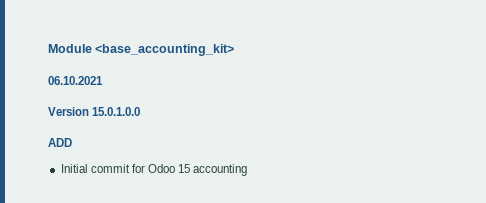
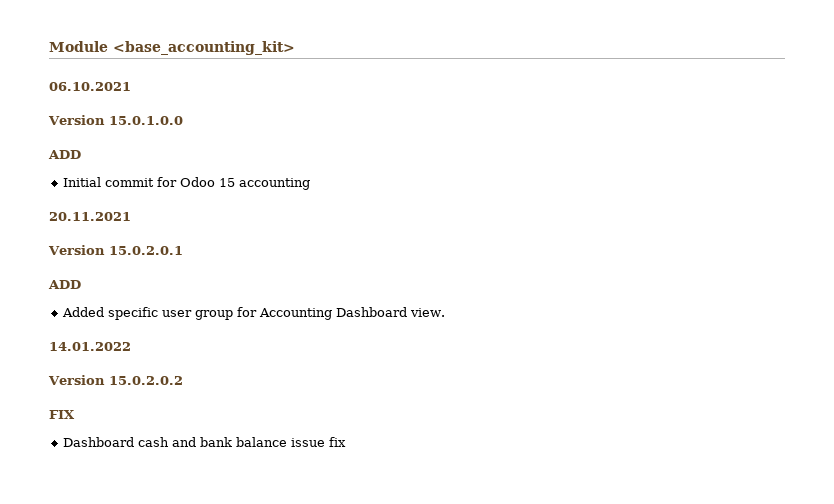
+ 20.11.2021
+ Version 15.0.2.0.1
+ ADD
+ Added specific user group for Accounting Dashboard view.
+ 14.01.2022
+ Version 15.0.2.0.2
+ FIX
+ Dashboard cash and bank balance issue fix

